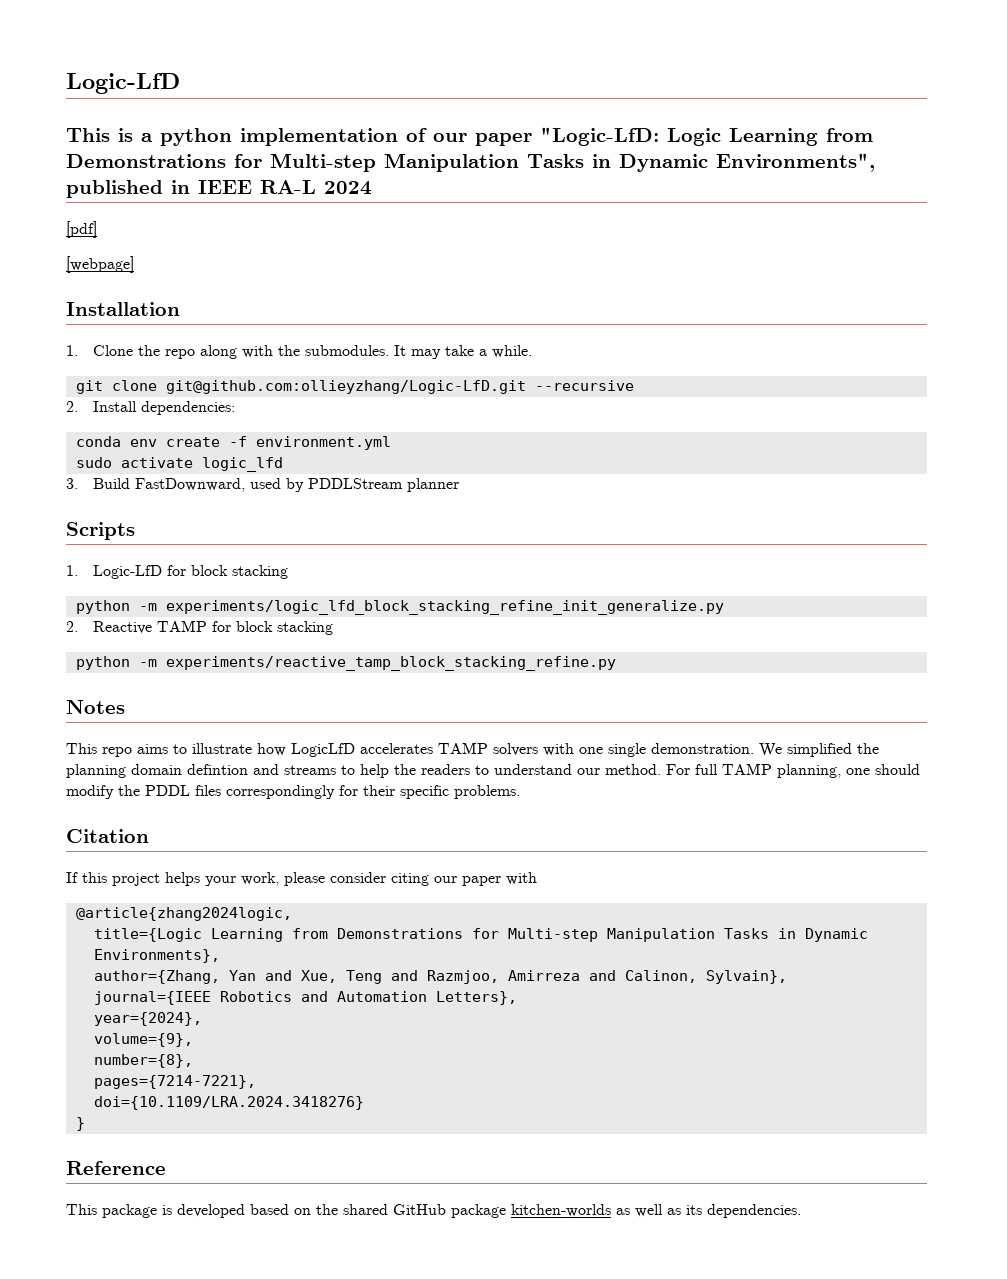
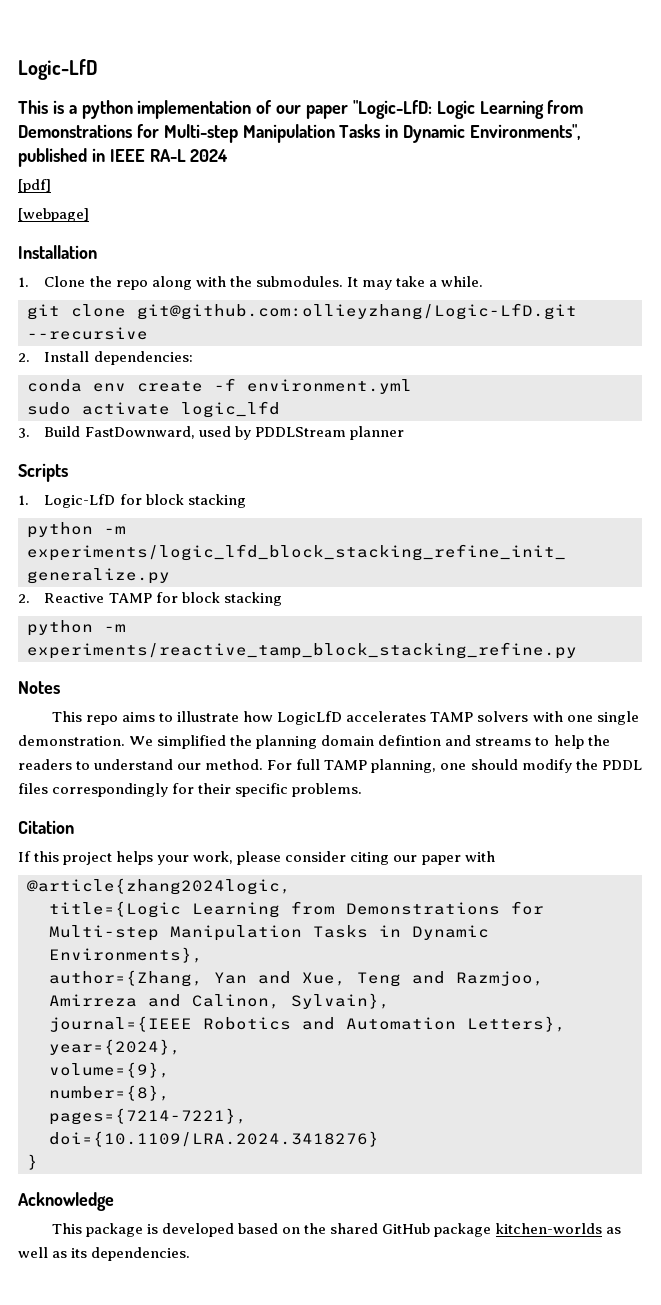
- Reference
+ Acknowledge

